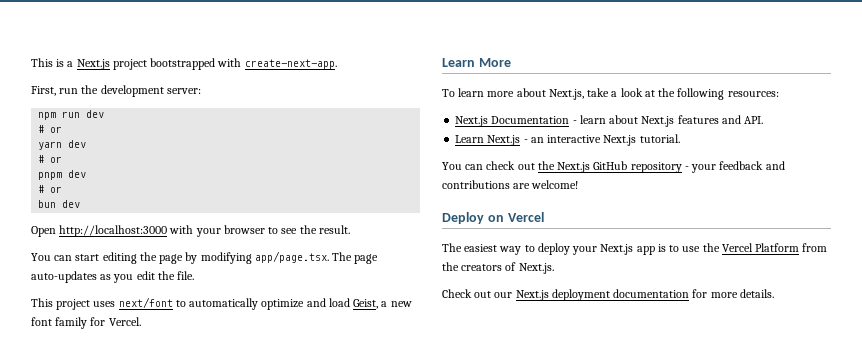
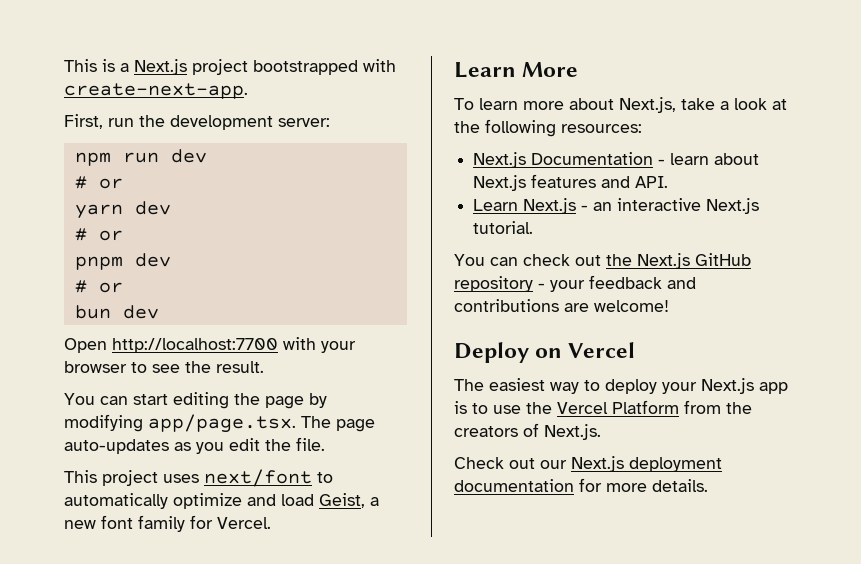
- Open http://localhost:3000 with your browser to see the result.
+ Open http://localhost:7700 with your browser to see the result.

